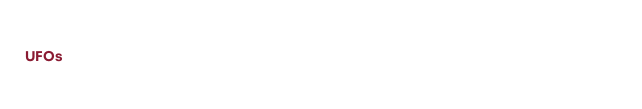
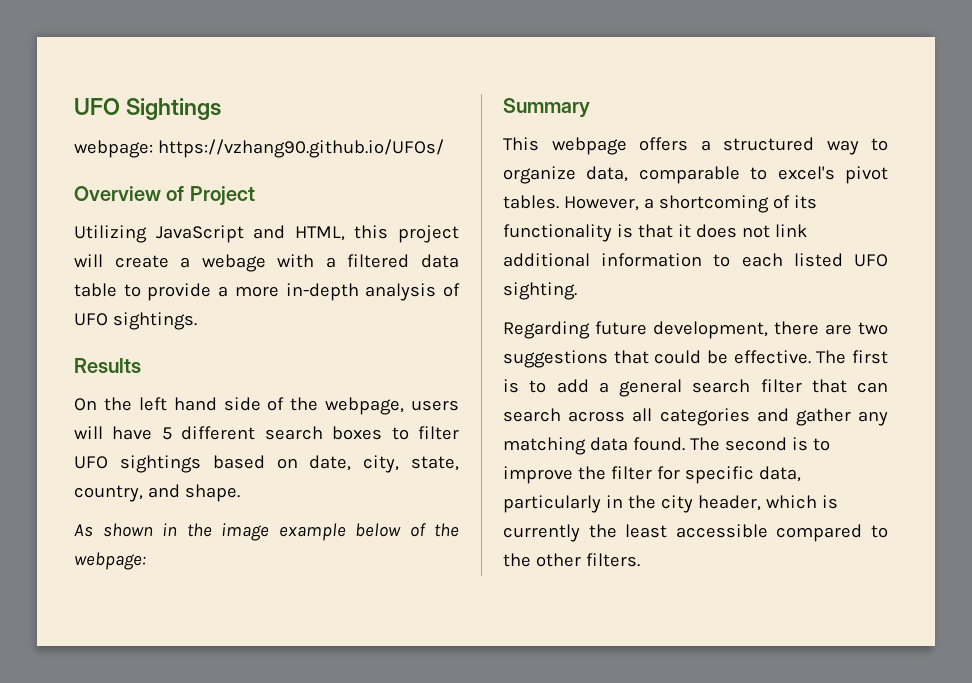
- UFOs
+ UFO Sightings
+ webpage: https://vzhang90.github.io/UFOs/
+ Overview of Project
+ Utilizing JavaScript and HTML, this project will create a webage with a filtered data table to provide a more in-depth analysis of UFO sightings.
+ Results
+ On the left hand side of the webpage, users will have 5 different search boxes to filter UFO sightings based on date, city, state, country, and shape.
+ As shown in the image example below of the webpage:
+ Summary
+ This webpage offers a structured way to organize data, comparable to excel's pivot tables. However, a shortcoming of its functionality is that it does not link additional information to each listed UFO sighting.
+ Regarding future development, there are two suggestions that could be effective. The first is to add a general search filter that can search across all categories and gather any matching data found. The second is to improve the filter for specific data, particularly in the city header, which is currently the least accessible compared to the other filters.

